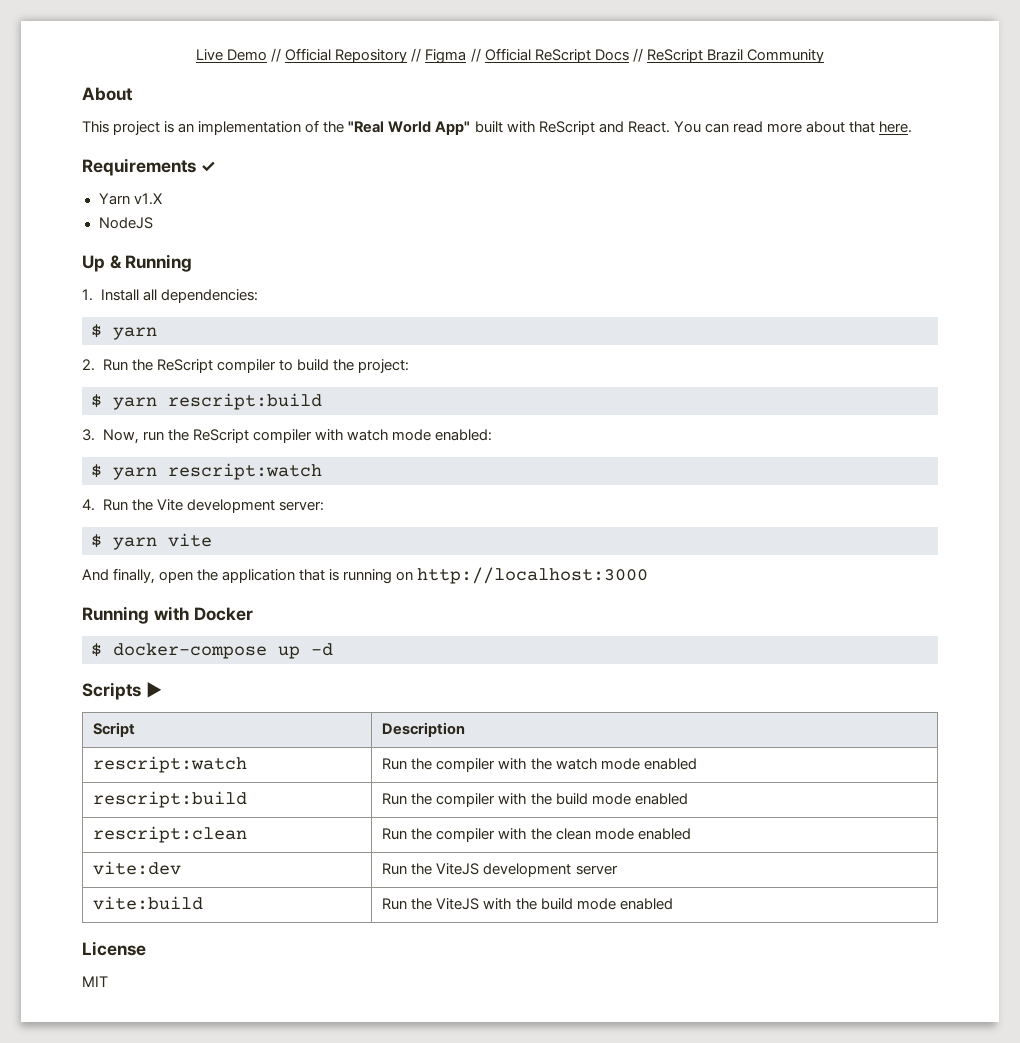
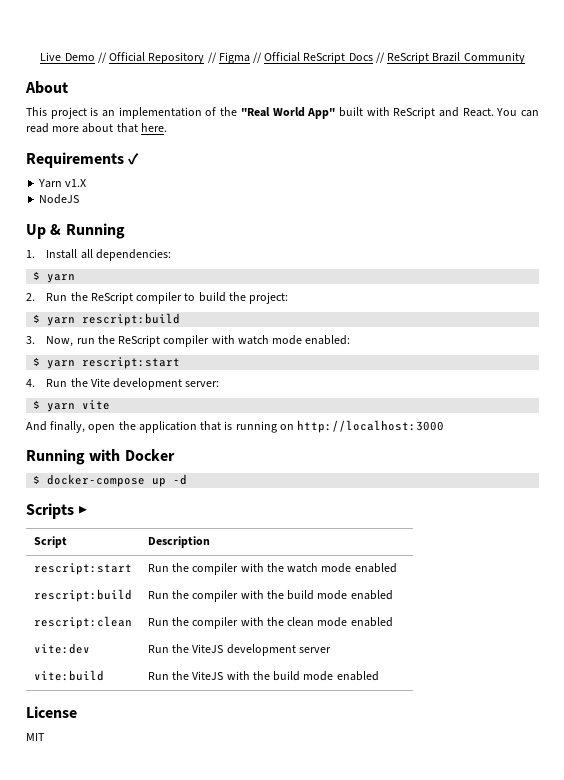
- $ yarn rescript:watch
+ $ yarn rescript:start
- rescript:watch | Run the compiler with the watch mode enabled
+ rescript:start | Run the compiler with the watch mode enabled

